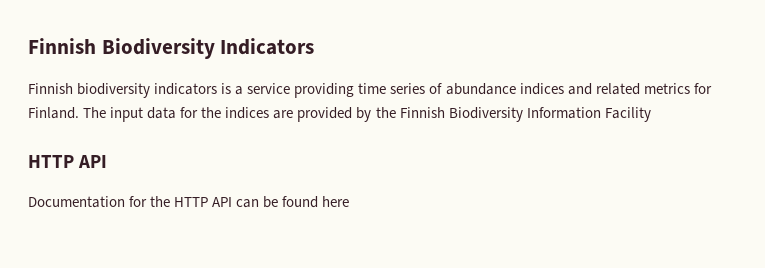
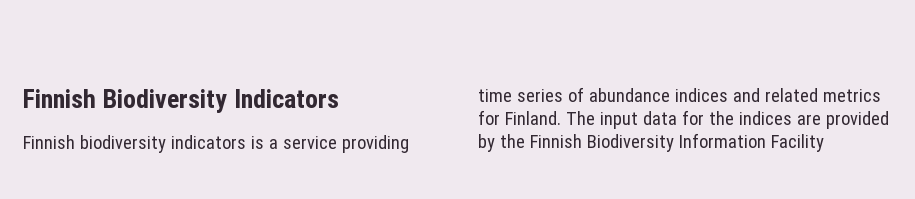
  The input data for the indices are provided by the Finnish Biodiversity Information Facility
- HTTP API
- Documentation for the HTTP API can be found here

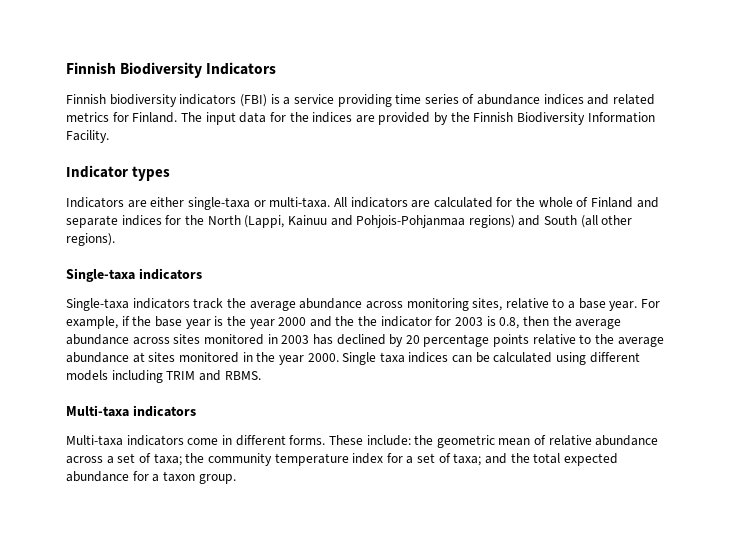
- Finnish biodiversity indicators is a service providing time series of abundance indices and related metrics for Finland.
+ Finnish biodiversity indicators (FBI) is a service providing time series of abundance indices and related metrics for Finland.
- The input data for the indices are provided by the Finnish Biodiversity Information Facility
+ The input data for the indices are provided by the Finnish Biodiversity Information Facility.
+ Indicator types
+ Indicators are either single-taxa or multi-taxa. All indicators are calculated for the whole of Finland and separate indices for the North (Lappi, Kainuu and Pohjois-Pohjanmaa regions) and South (all other regions).
+ Single-taxa indicators
+ Single-taxa indicators track the average abundance across monitoring sites, relative to a base year. For example, if the base year is the year 2000 and the the indicator for 2003 is 0.8, then the average abundance across sites monitored in 2003 has declined by 20 percentage points relative to the average abundance at sites monitored in the year 2000. Single taxa indices can be calculated using different models including TRIM and RBMS.
+ Multi-taxa indicators
+ Multi-taxa indicators come in different forms. These include: the geometric mean of relative abundance across a set of taxa; the community temperature index for a set of taxa; and the total expected abundance for a taxon group.

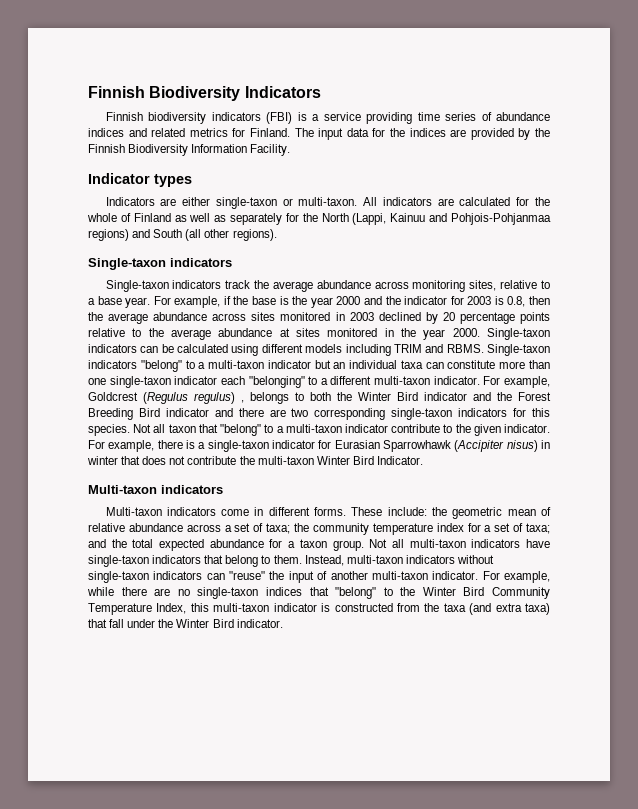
- Indicators are either single-taxa or multi-taxa.
+ Indicators are either single-taxon or multi-taxon.
- All indicators are calculated for the whole of Finland and separate indices for the North (Lappi, Kainuu and Pohjois-Pohjanmaa regions) and South (all other regions).
- Single-taxa indicators
- Single-taxa indicators track the average abundance across monitoring sites, relative to a base year.
+ All indicators are calculated for the whole of Finland as well as separately for the North (Lappi, Kainuu and Pohjois-Pohjanmaa regions) and South (all other regions).
+ Single-taxon indicators
+ Single-taxon indicators track the average abundance across monitoring sites, relative to a base year.
- For example, if the base year is the year 2000 and the the indicator for 2003 is 0.8, then the average abundance across sites monitored in 2003 has declined by 20 percentage points relative to the average abundance at sites monitored in the year 2000.
+ For example, if the base is the year 2000 and the indicator for 2003 is 0.8, then the average abundance across sites monitored in 2003 declined by 20 percentage points relative to the average abundance at sites monitored in the year 2000.
- Single taxa indices can be calculated using different models including TRIM and RBMS.
- Multi-taxa indicators
- Multi-taxa indicators come in different forms.
+ Single-taxon indicators can be calculated using different models including TRIM and RBMS. Single-taxon indicators "belong" to a multi-taxon indicator but an individual taxa can constitute more than one single-taxon indicator each "belonging" to a different multi-taxon indicator. For example, Goldcrest (Regulus regulus) , belongs to both the Winter Bird indicator and the Forest Breeding Bird indicator and there are two corresponding single-taxon indicators for this species. Not all taxon that "belong" to a multi-taxon indicator contribute to the given indicator. For example, there is a single-taxon indicator for Eurasian Sparrowhawk (Accipiter nisus) in winter that does not contribute the multi-taxon Winter Bird Indicator.
+ Multi-taxon indicators
+ Multi-taxon indicators come in different forms.
+ Not all multi-taxon indicators have single-taxon indicators that belong to them. Instead, multi-taxon indicators without single-taxon indicators can "reuse" the input of another multi-taxon indicator. For example, while there are no single-taxon indices that "belong" to the Winter Bird Community Temperature Index, this multi-taxon indicator is constructed from the taxa (and extra taxa) that fall under the Winter Bird indicator.

